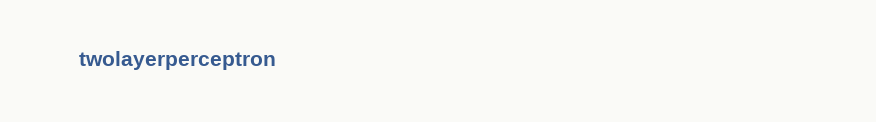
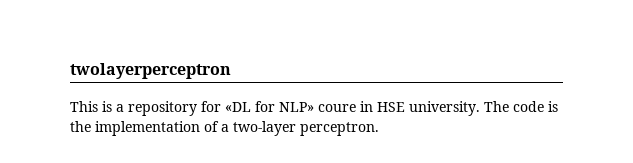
+ This is a repository for «DL for NLP» coure in HSE university. The code is the implementation of a two-layer perceptron.

